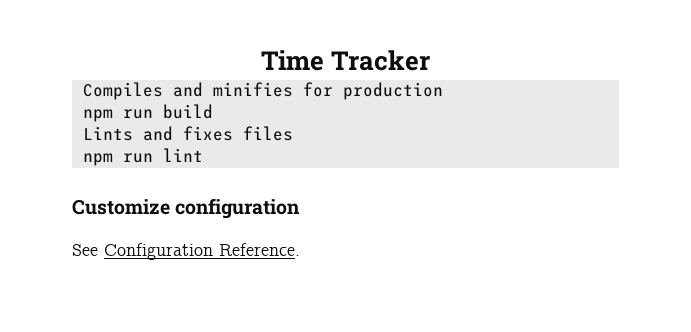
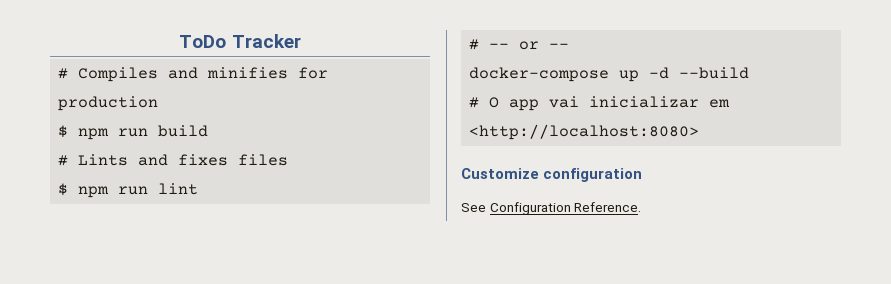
- Time Tracker
+ ToDo Tracker
- Compiles and minifies for production
+ # Compiles and minifies for production
- npm run build
+ $ npm run build
- Lints and fixes files
+ # Lints and fixes files
- npm run lint
+ $ npm run lint
+ # -- or --
+ docker-compose up -d --build
+ # O app vai inicializar em <http://localhost:8080>

